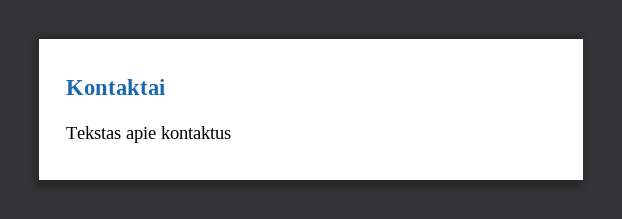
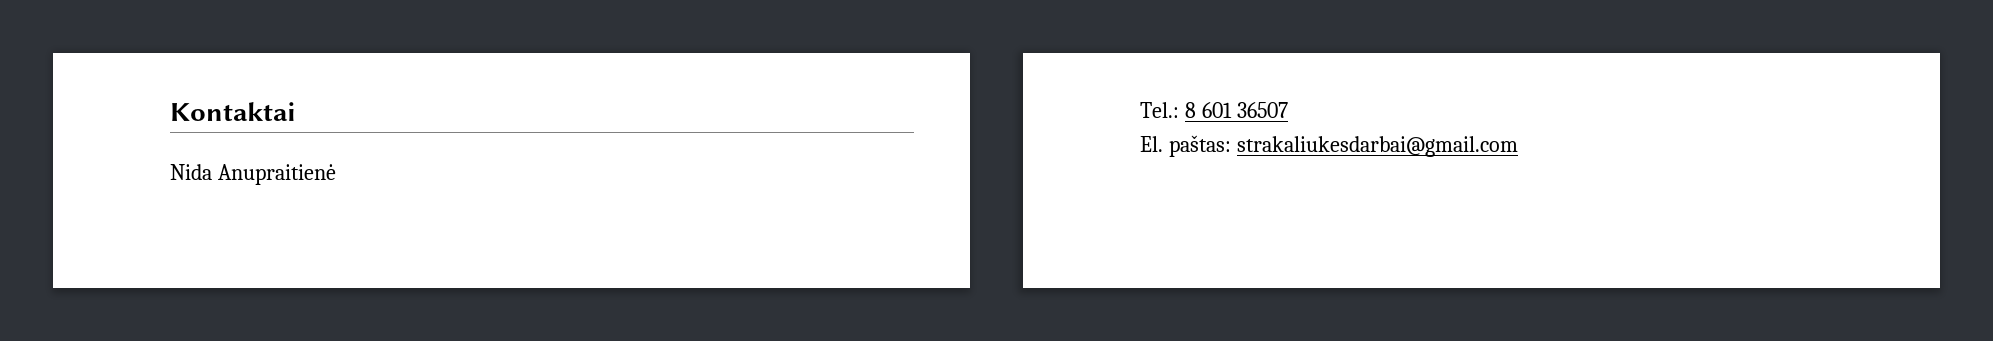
- Tekstas apie kontaktus
+ Nida Anupraitienė
+ Tel.: 8 601 36507
+ El. paštas: strakaliukesdarbai@gmail.com

